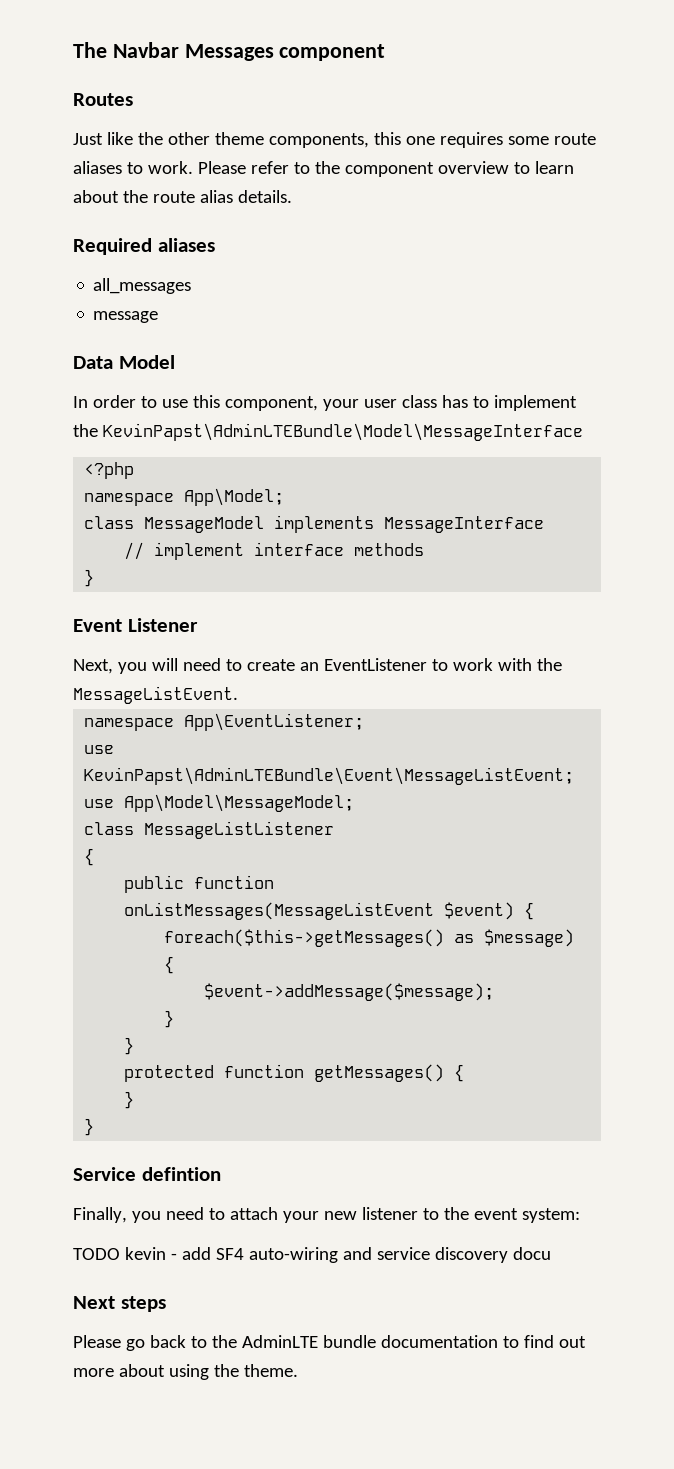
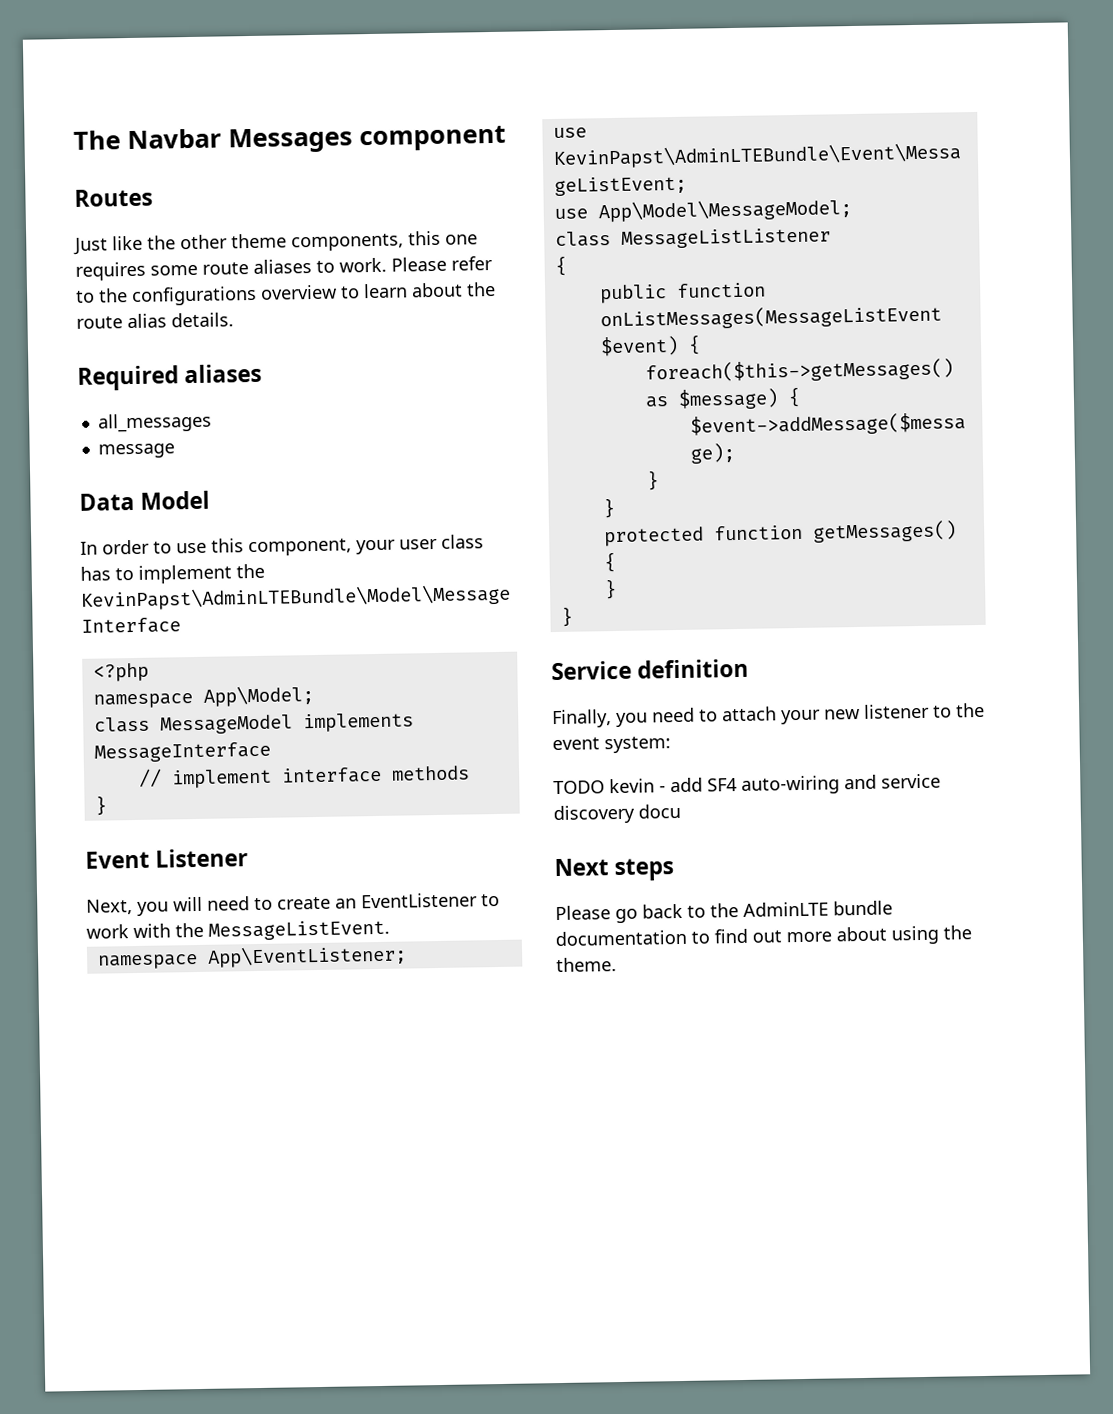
- Please refer to the component overview to learn about the route alias details.
+ Please refer to the configurations overview to learn about the route alias details.
- Service defintion
+ Service definition

